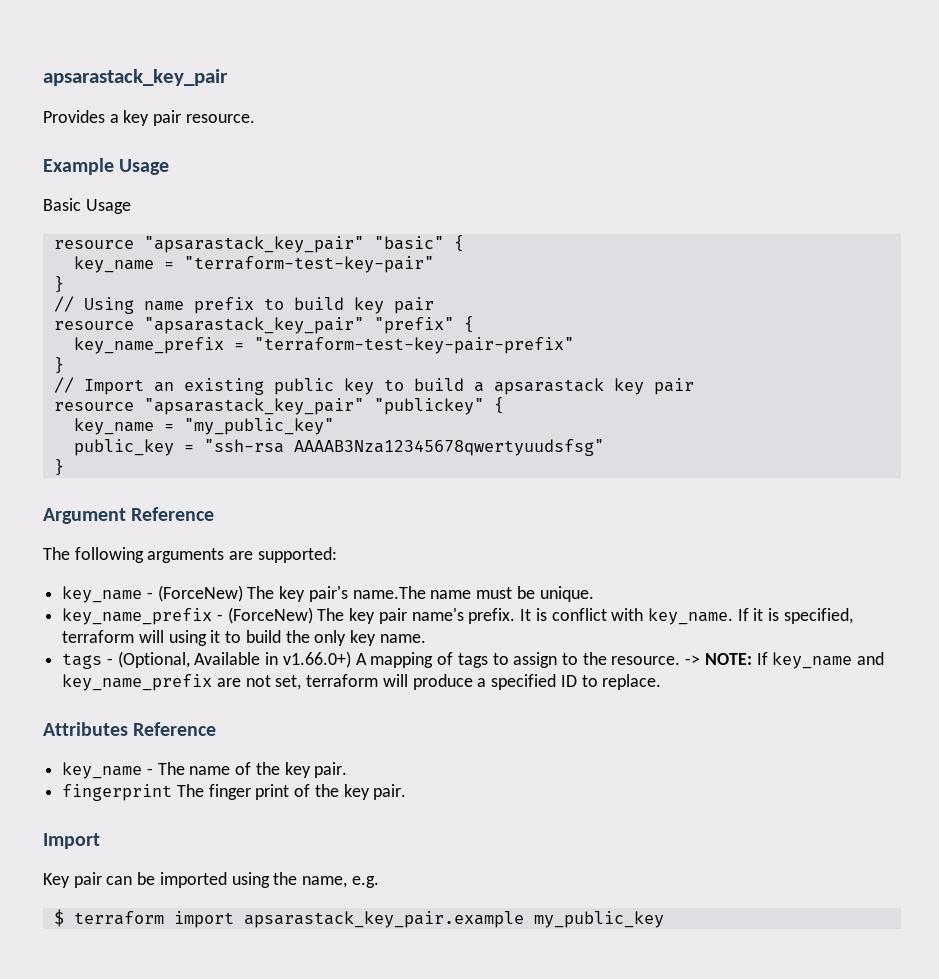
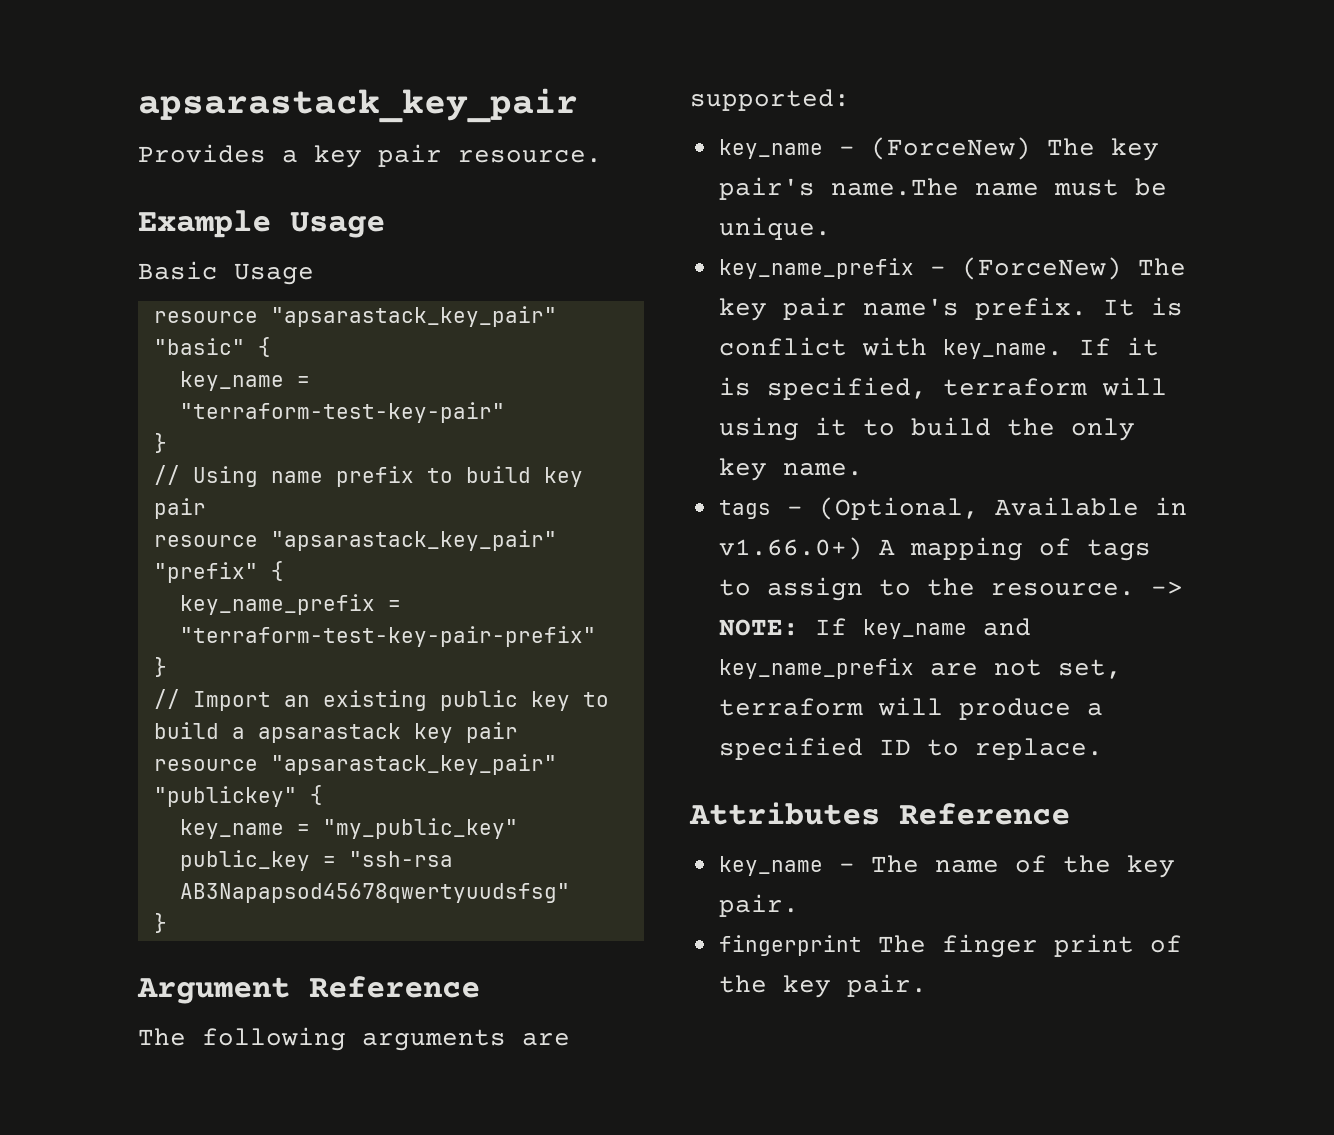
- public_key = "ssh-rsa AAAAB3Nza12345678qwertyuudsfsg"
+ public_key = "ssh-rsa AB3Napapsod45678qwertyuudsfsg"
  fingerprint The finger print of the key pair.
- Import
- Key pair can be imported using the name, e.g.
- $ terraform import apsarastack_key_pair.example my_public_key

